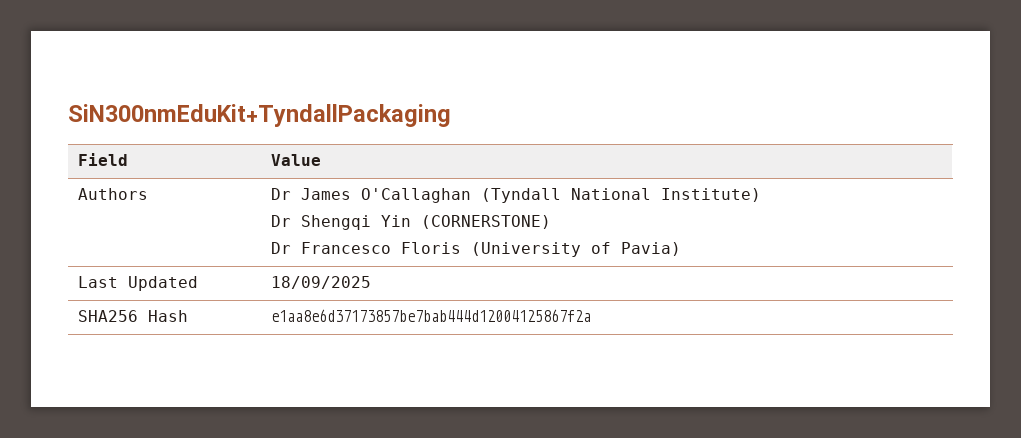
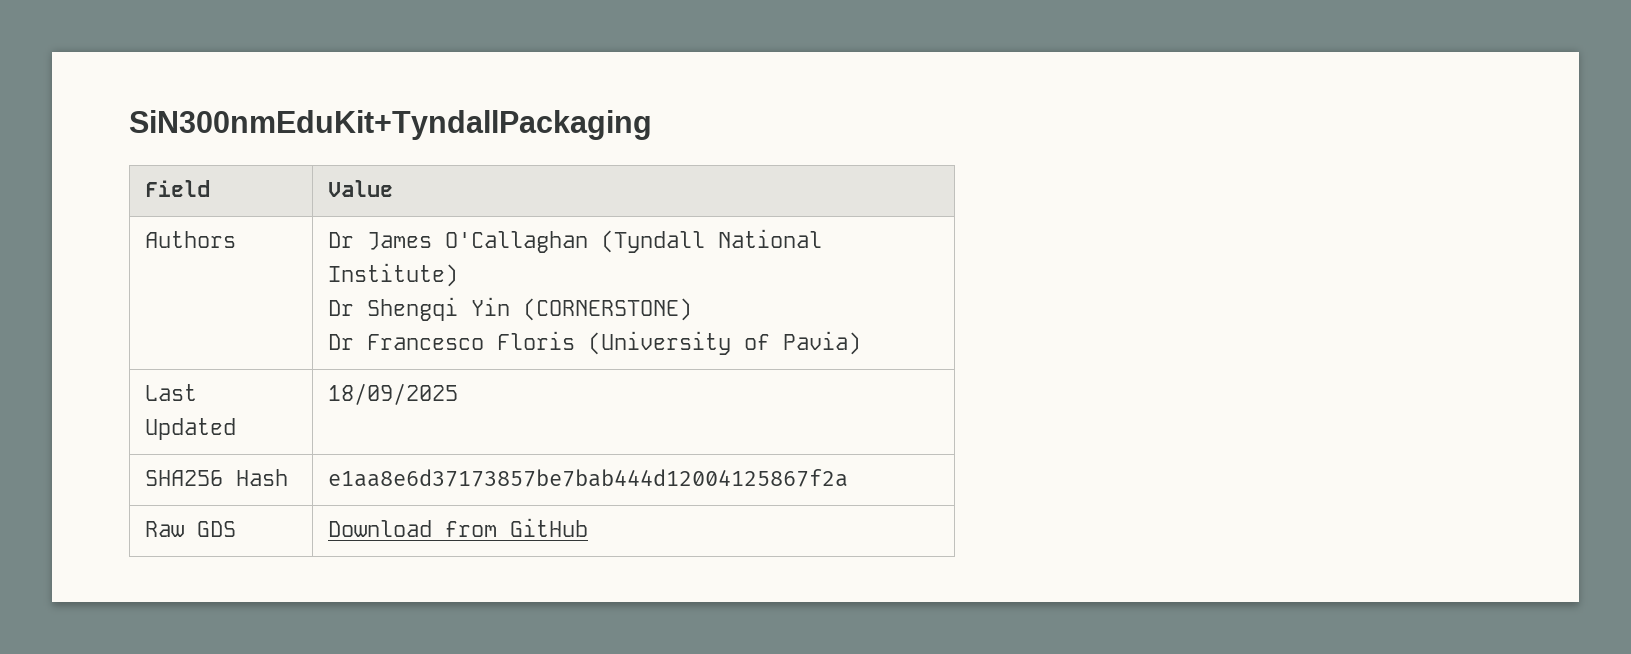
+ Raw GDS | Download from GitHub

